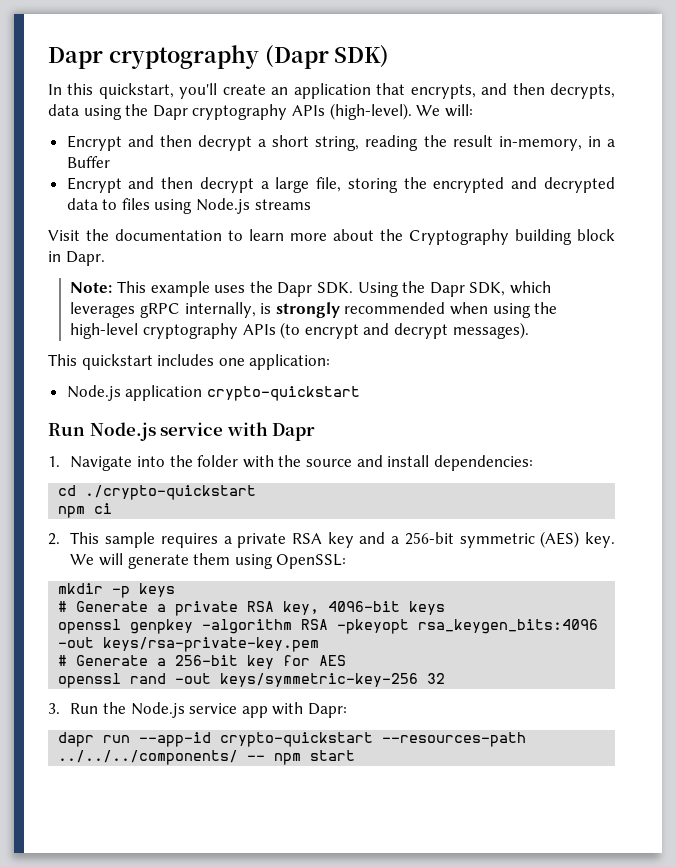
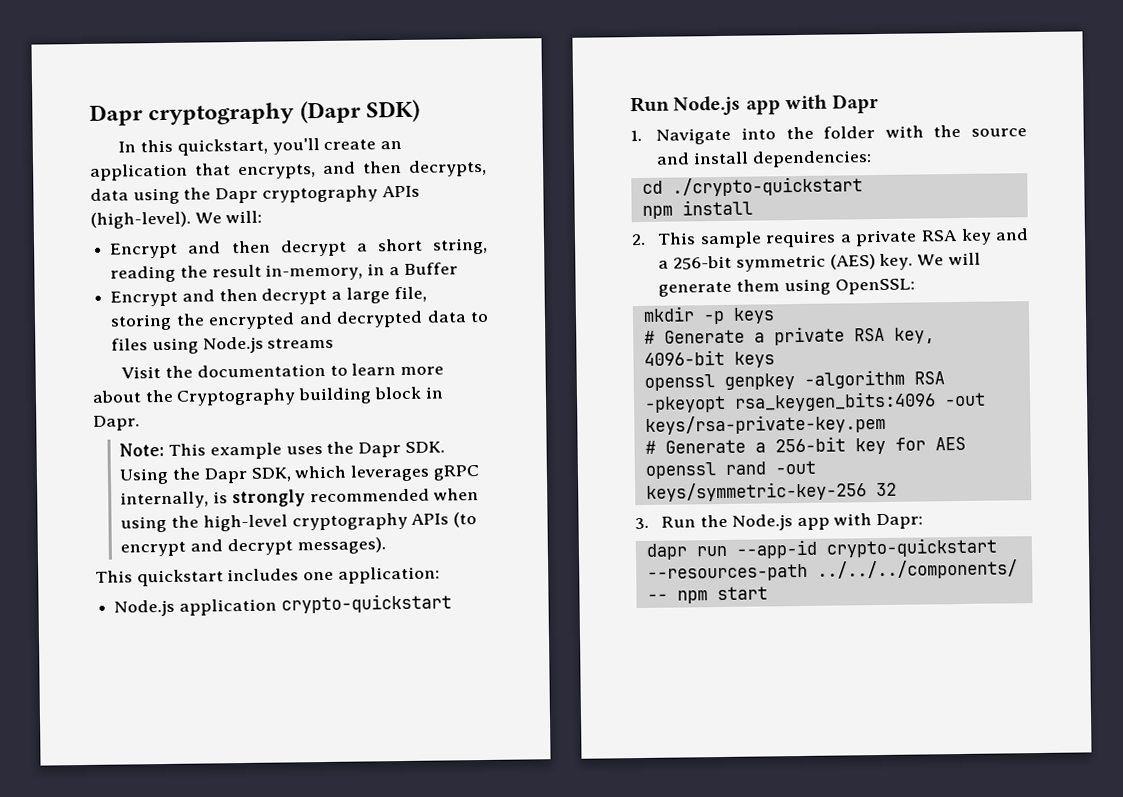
- Run Node.js service with Dapr
+ Run Node.js app with Dapr
- npm ci
+ npm install
- 3. Run the Node.js service app with Dapr:
+ 3. Run the Node.js app with Dapr:

